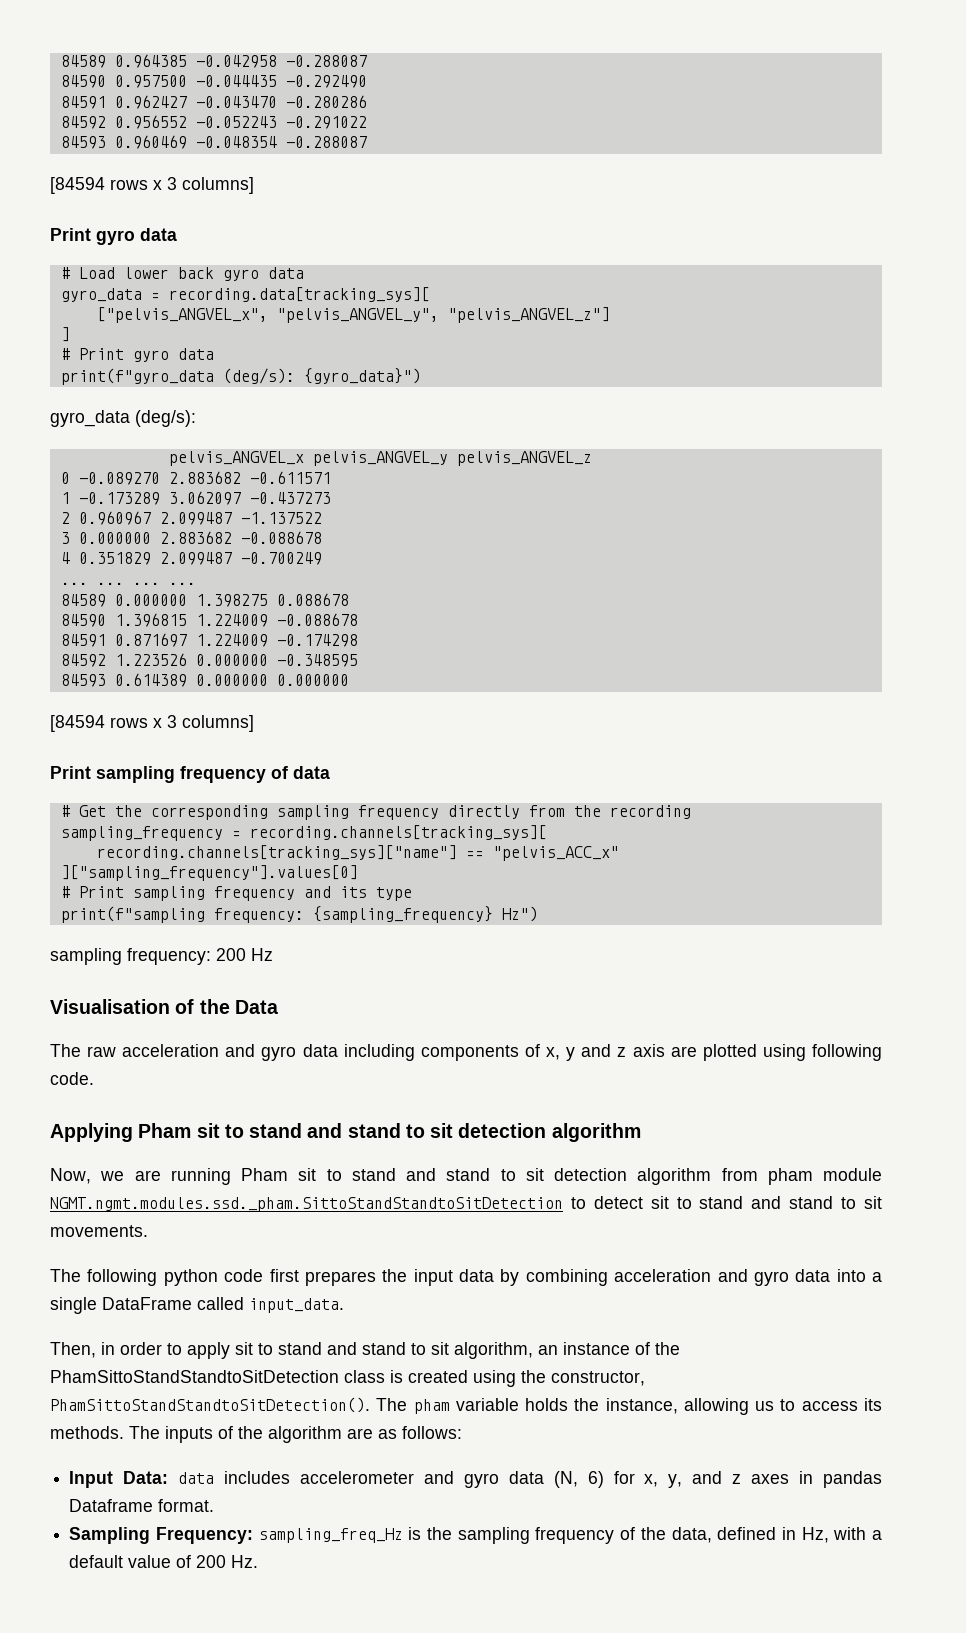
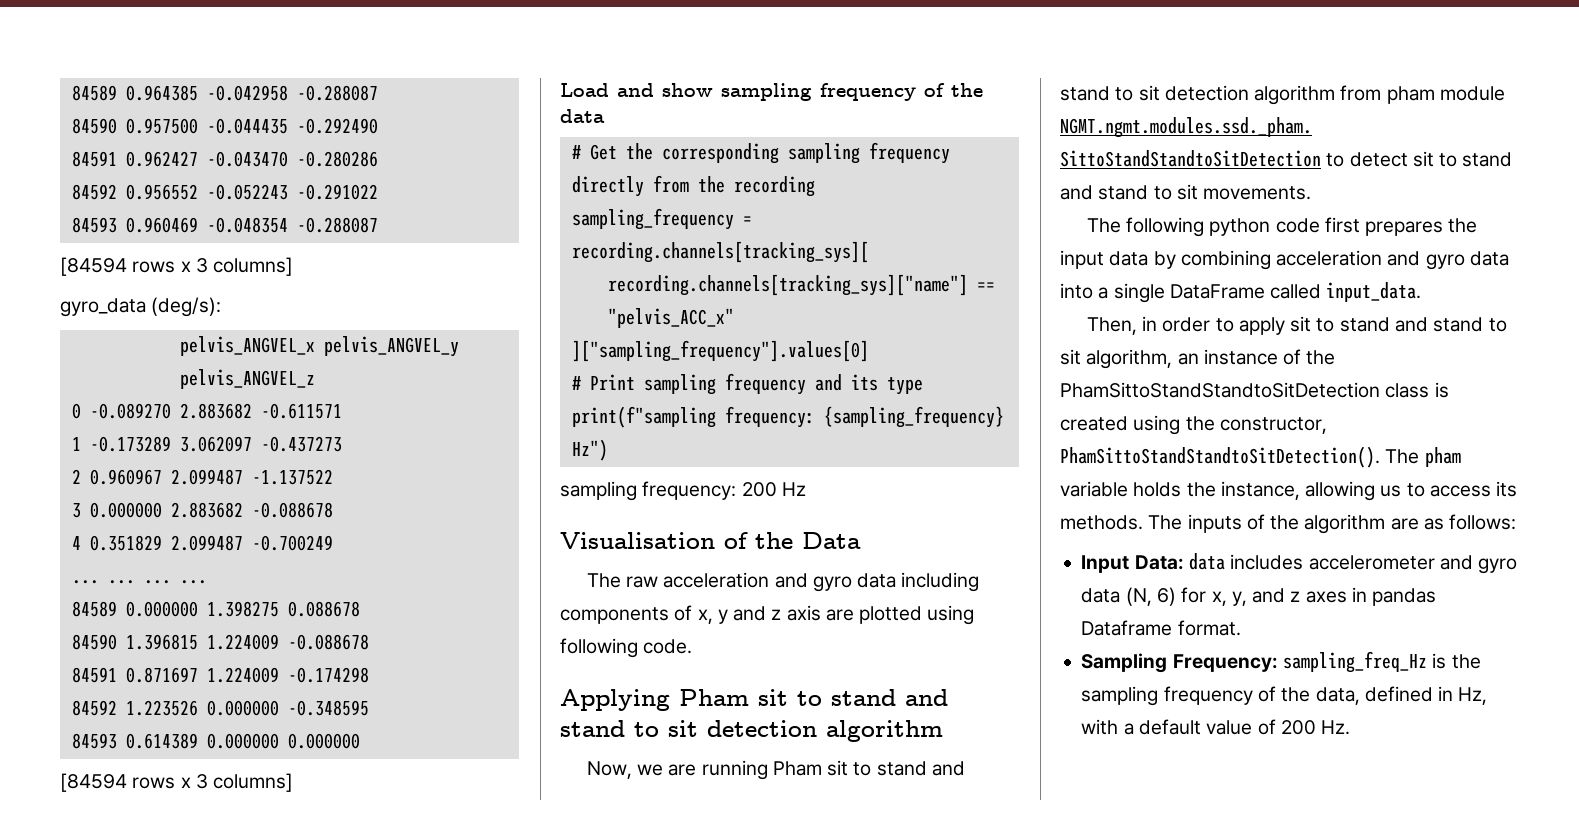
  84593 0.960469 -0.048354 -0.288087
  [84594 rows x 3 columns]
- Print gyro data
- # Load lower back gyro data
- gyro_data = recording.data[tracking_sys][
- ["pelvis_ANGVEL_x", "pelvis_ANGVEL_y", "pelvis_ANGVEL_z"]
- ]
- # Print gyro data
- print(f"gyro_data (deg/s): {gyro_data}")
- Print sampling frequency of data
+ Load and show sampling frequency of the data

